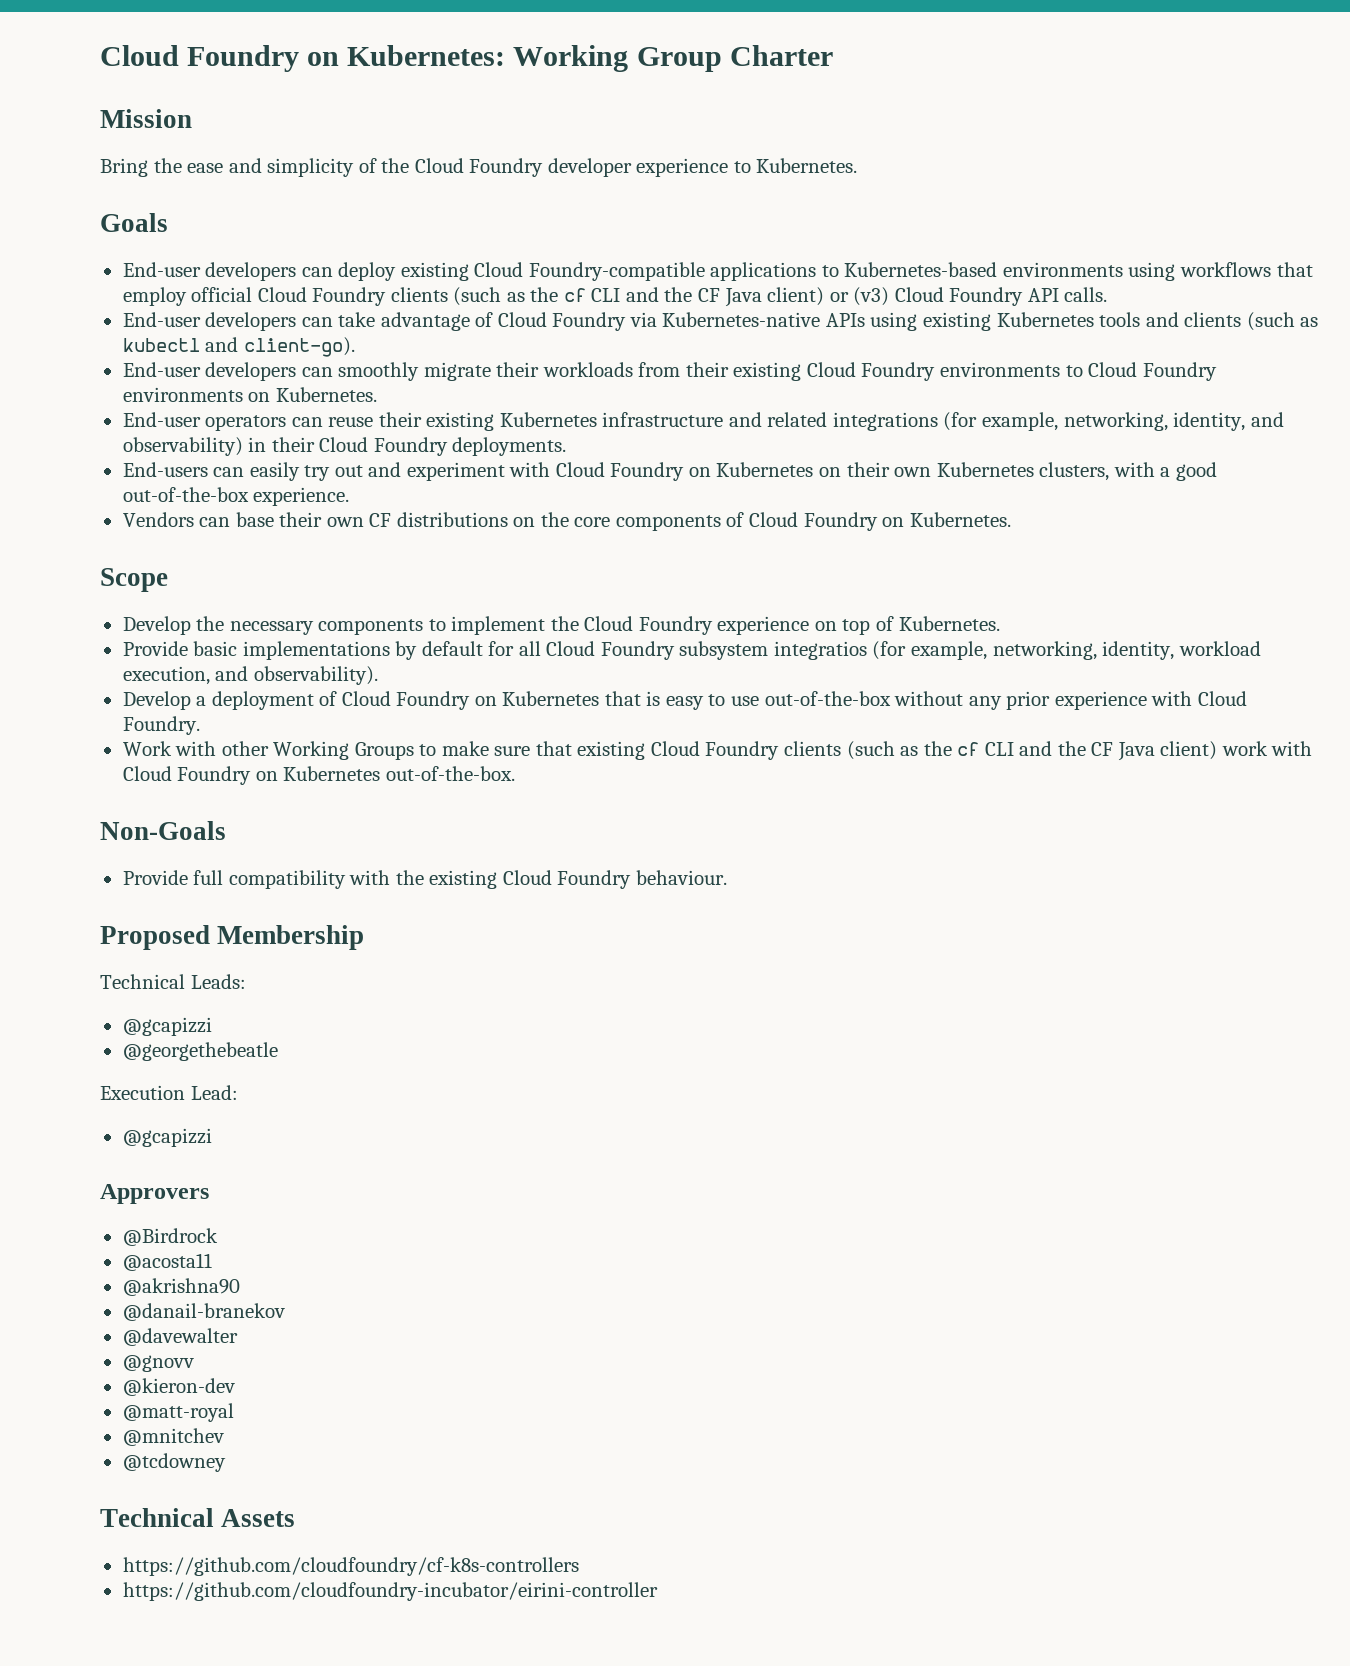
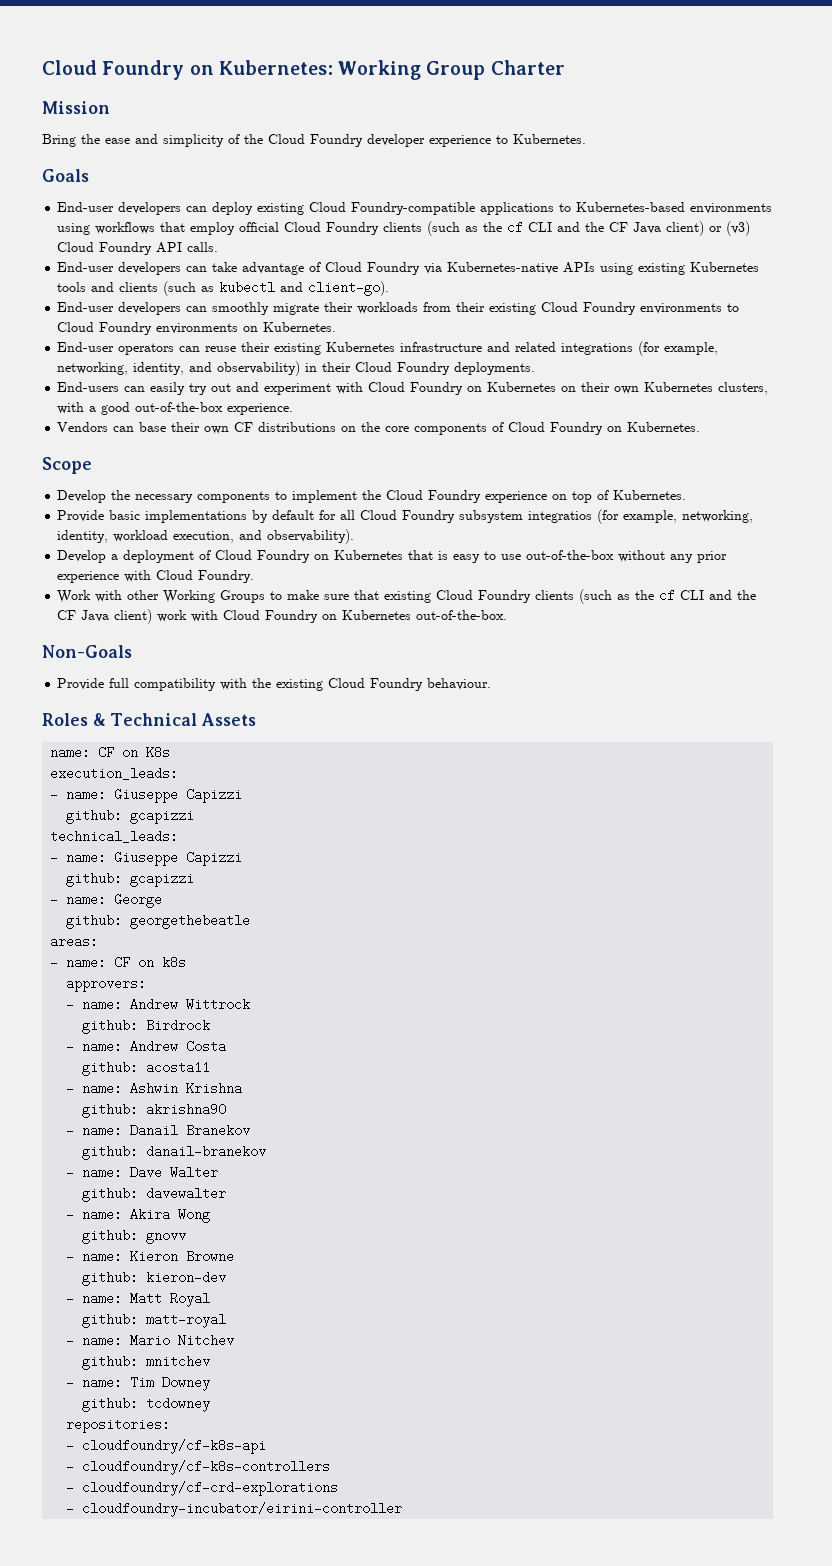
- Proposed Membership
- Technical Leads:
- @gcapizzi
- @georgethebeatle
- Execution Lead:
- @gcapizzi
- Approvers
- @Birdrock
- @acosta11
- @akrishna90
- @danail-branekov
- @davewalter
- @gnovv
- @kieron-dev
- @matt-royal
- @mnitchev
- @tcdowney
- Technical Assets
- https://github.com/cloudfoundry/cf-k8s-controllers
- https://github.com/cloudfoundry-incubator/eirini-controller
+ Roles & Technical Assets
+ name: CF on K8s
+ execution_leads:
+ - name: Giuseppe Capizzi
+ github: gcapizzi
+ technical_leads:
+ - name: Giuseppe Capizzi
+ github: gcapizzi
+ - name: George
+ github: georgethebeatle
+ areas:
+ - name: CF on k8s
+ approvers:
+ - name: Andrew Wittrock
+ github: Birdrock
+ - name: Andrew Costa
+ github: acosta11
+ - name: Ashwin Krishna
+ github: akrishna90
+ - name: Danail Branekov
+ github: danail-branekov
+ - name: Dave Walter
+ github: davewalter
+ - name: Akira Wong
+ github: gnovv
+ - name: Kieron Browne
+ github: kieron-dev
+ - name: Matt Royal
+ github: matt-royal
+ - name: Mario Nitchev
+ github: mnitchev
+ - name: Tim Downey
+ github: tcdowney
+ repositories:
+ - cloudfoundry/cf-k8s-api
+ - cloudfoundry/cf-k8s-controllers
+ - cloudfoundry/cf-crd-explorations
+ - cloudfoundry-incubator/eirini-controller

